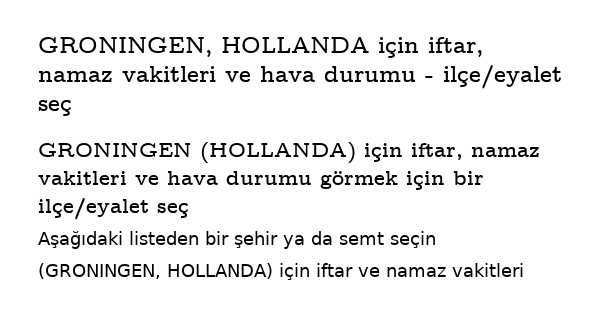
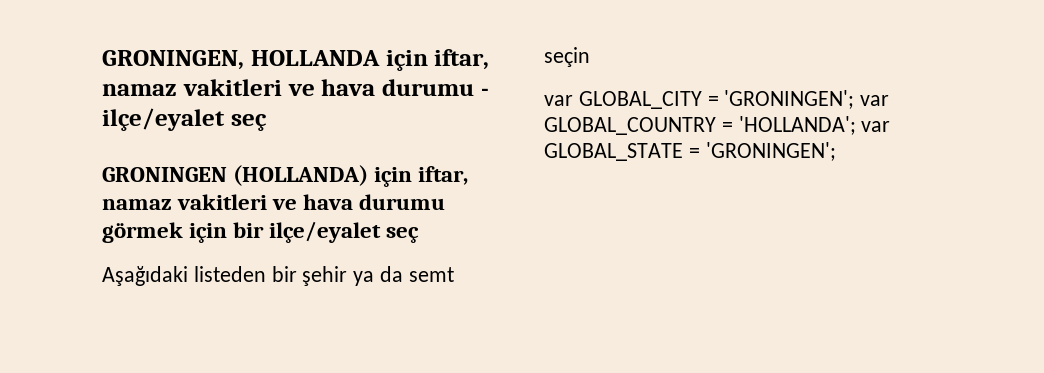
- (GRONINGEN, HOLLANDA) için iftar ve namaz vakitleri
+ var GLOBAL_CITY = 'GRONINGEN'; var GLOBAL_COUNTRY = 'HOLLANDA'; var GLOBAL_STATE = 'GRONINGEN';

